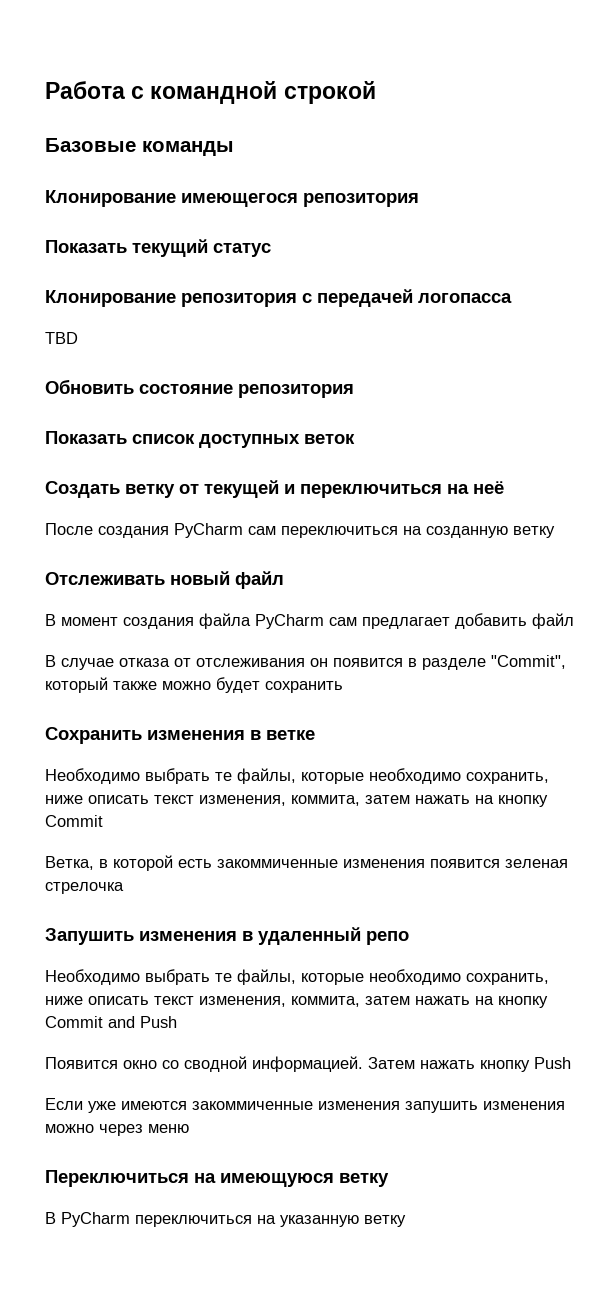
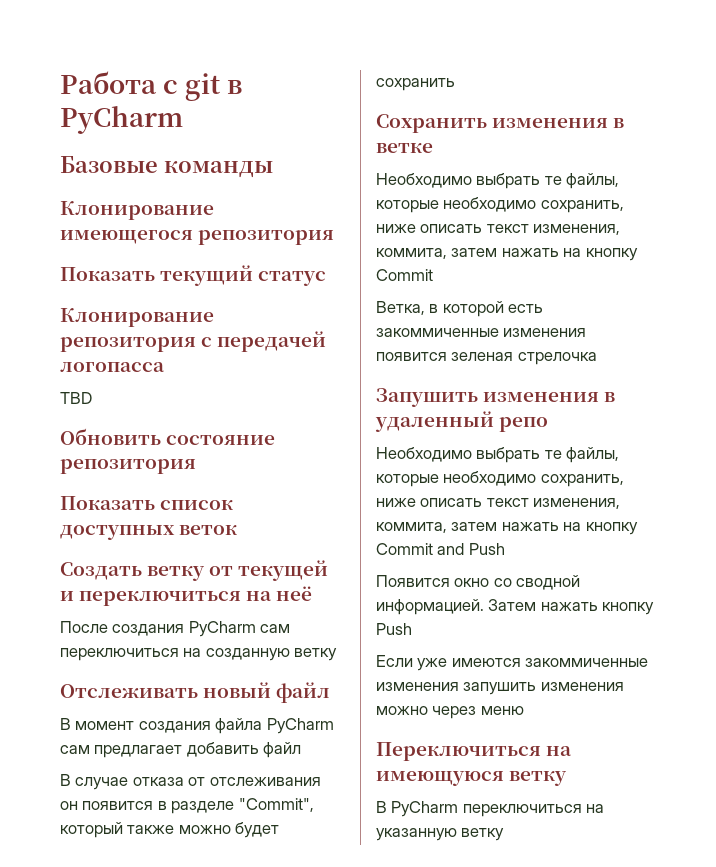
- Работа с командной строкой
+ Работа с git в PyCharm

